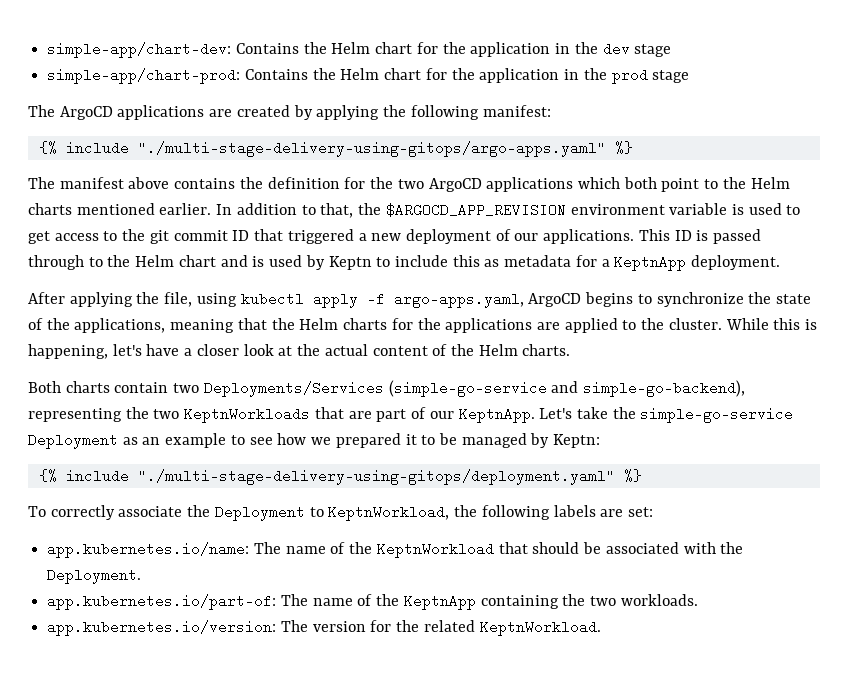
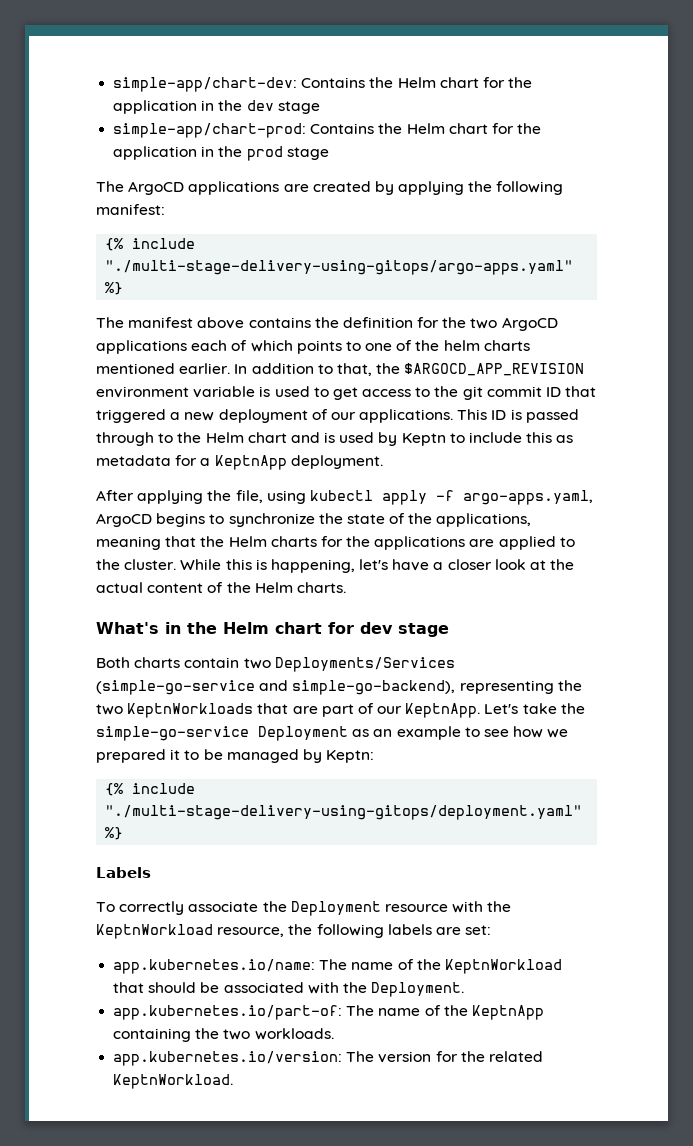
- The manifest above contains the definition for the two ArgoCD applications which both point to the Helm charts mentioned earlier.
+ The manifest above contains the definition for the two ArgoCD applications each of which points to one of the helm charts mentioned earlier.
+ What's in the Helm chart for dev stage
+ Labels
- To correctly associate the Deployment to KeptnWorkload, the following labels are set:
+ To correctly associate the Deployment resource with the KeptnWorkload resource, the following labels are set:

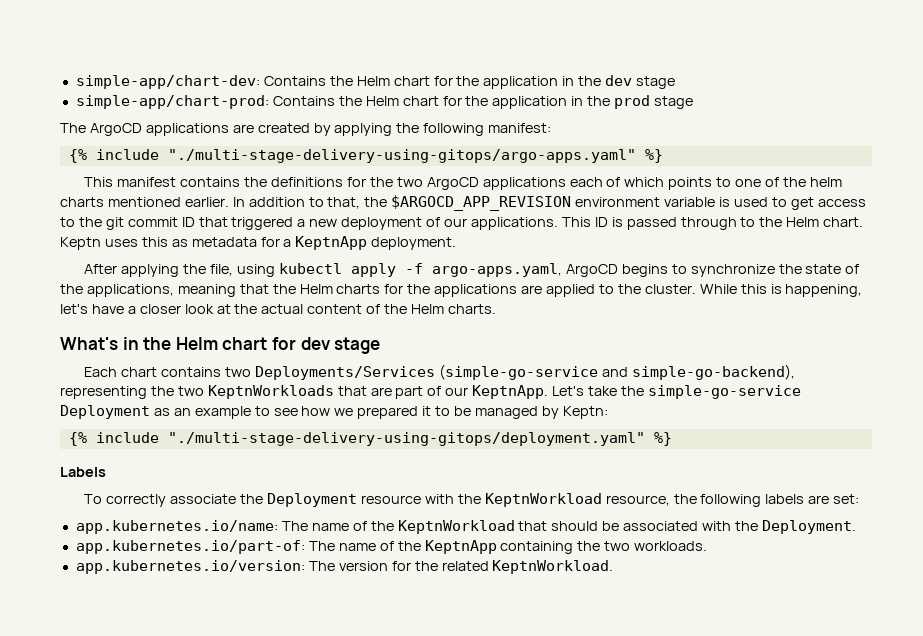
- The manifest above contains the definition for the two ArgoCD applications each of which points to one of the helm charts mentioned earlier.
+ This manifest contains the definitions for the two ArgoCD applications each of which points to one of the helm charts mentioned earlier.
- This ID is passed through to the Helm chart and is used by Keptn to include this as metadata for a KeptnApp deployment.
+ This ID is passed through to the Helm chart. Keptn uses this as metadata for a KeptnApp deployment.
- Both charts contain two Deployments/Services (simple-go-service and simple-go-backend), representing the two KeptnWorkloads that are part of our KeptnApp.
+ Each chart contains two Deployments/Services (simple-go-service and simple-go-backend), representing the two KeptnWorkloads that are part of our KeptnApp.

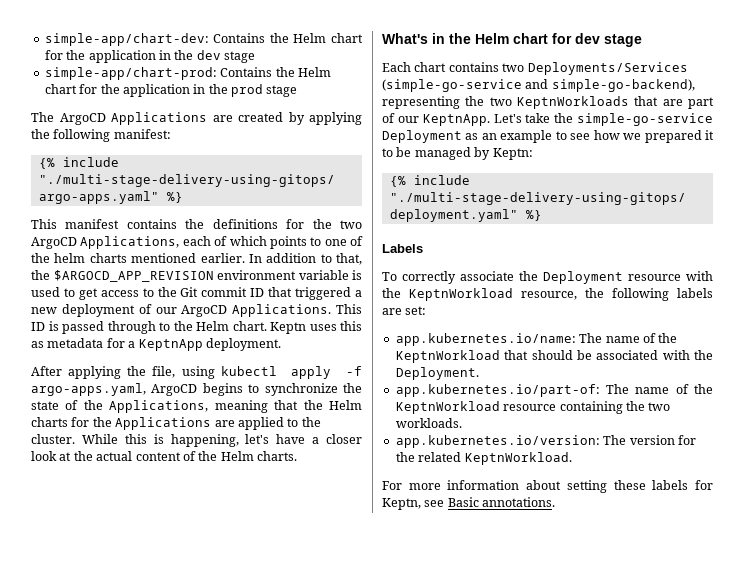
- The ArgoCD applications are created by applying the following manifest:
+ The ArgoCD Applications are created by applying the following manifest:
- This manifest contains the definitions for the two ArgoCD applications each of which points to one of the helm charts mentioned earlier.
+ This manifest contains the definitions for the two ArgoCD Applications, each of which points to one of the helm charts mentioned earlier.
- In addition to that, the $ARGOCD_APP_REVISION environment variable is used to get access to the git commit ID that triggered a new deployment of our applications.
+ In addition to that, the $ARGOCD_APP_REVISION environment variable is used to get access to the Git commit ID that triggered a new deployment of our ArgoCD Applications.
- After applying the file, using kubectl apply -f argo-apps.yaml, ArgoCD begins to synchronize the state of the applications, meaning that the Helm charts for the applications are applied to the cluster.
+ After applying the file, using kubectl apply -f argo-apps.yaml, ArgoCD begins to synchronize the state of the Applications, meaning that the Helm charts for the Applications are applied to the cluster.
- app.kubernetes.io/part-of: The name of the KeptnApp containing the two workloads.
+ app.kubernetes.io/part-of: The name of the KeptnWorkload resource containing the two workloads.
+ For more information about setting these labels for Keptn, see Basic annotations.

